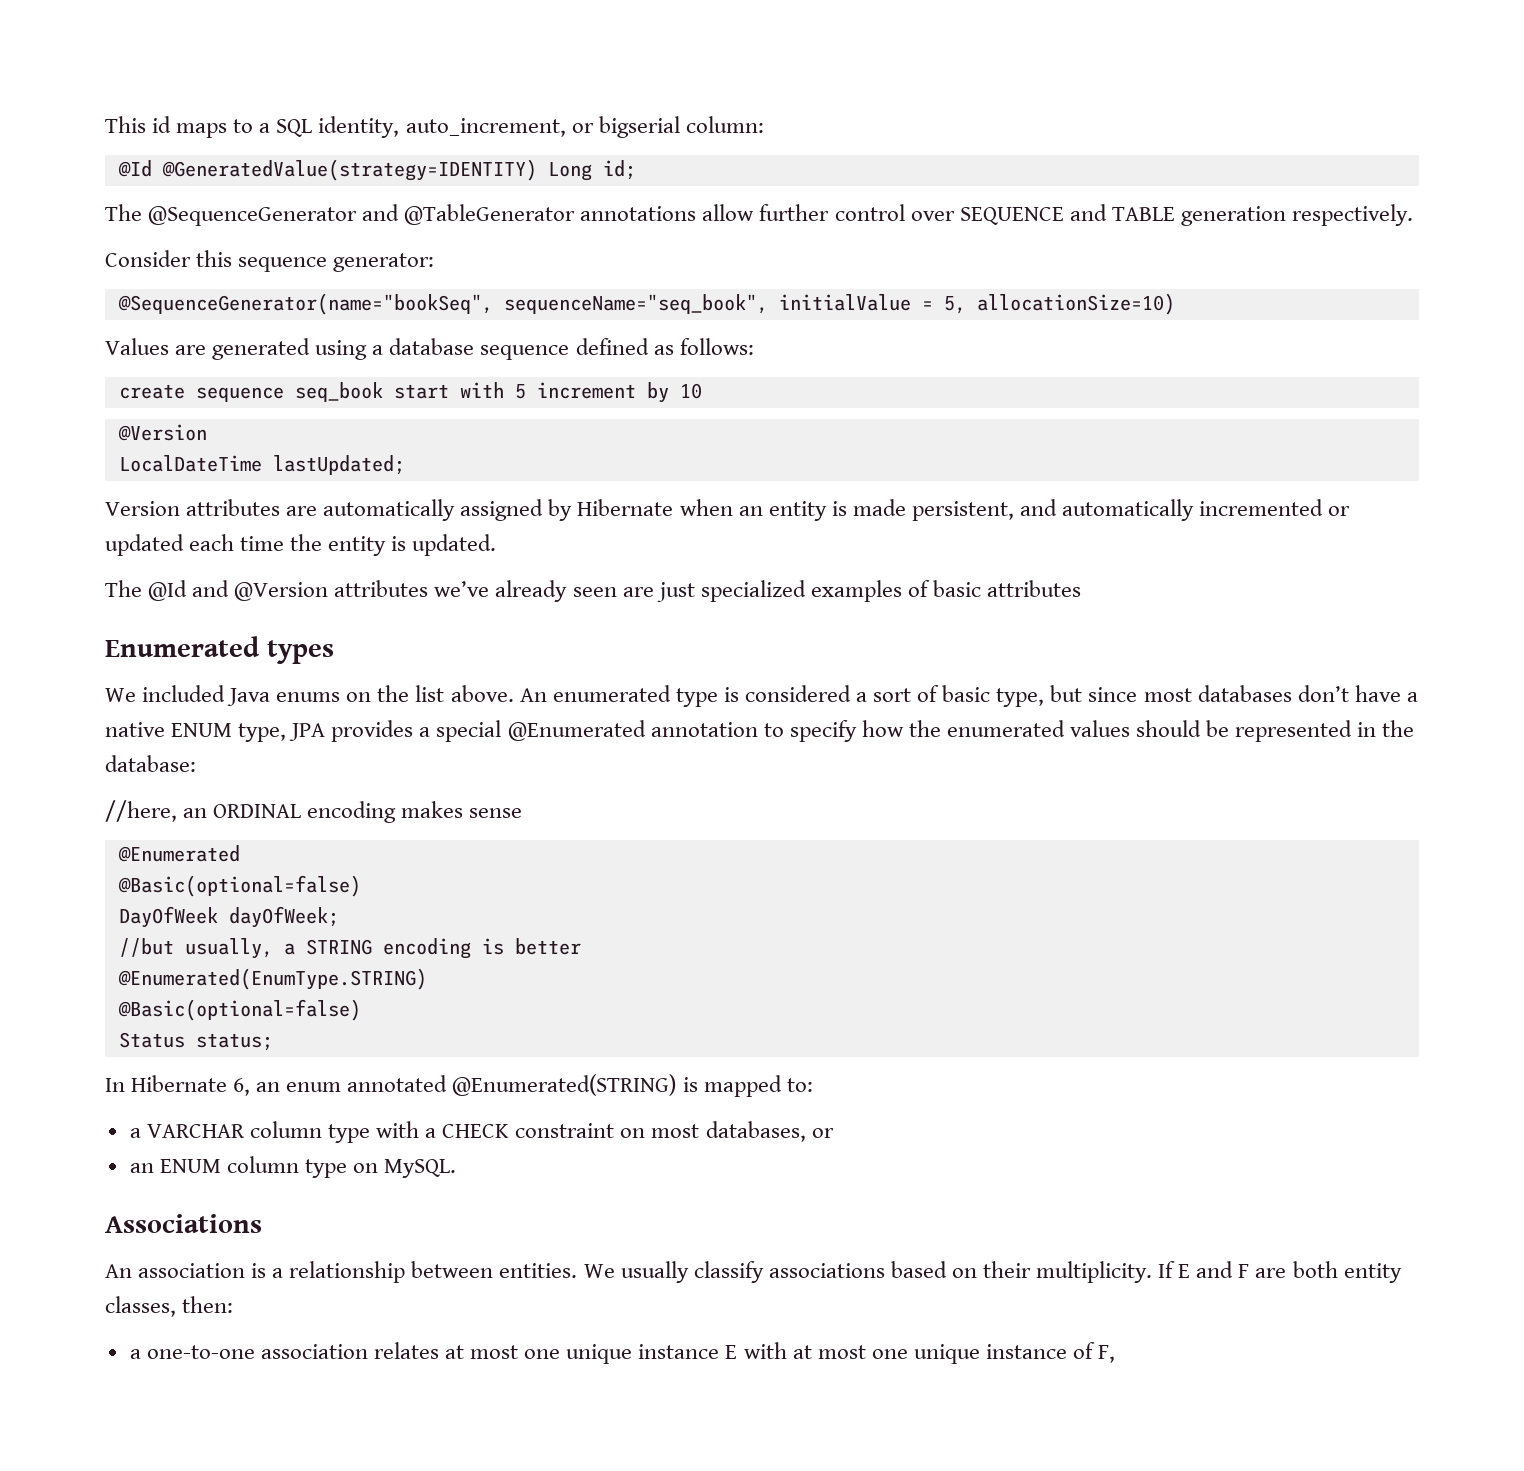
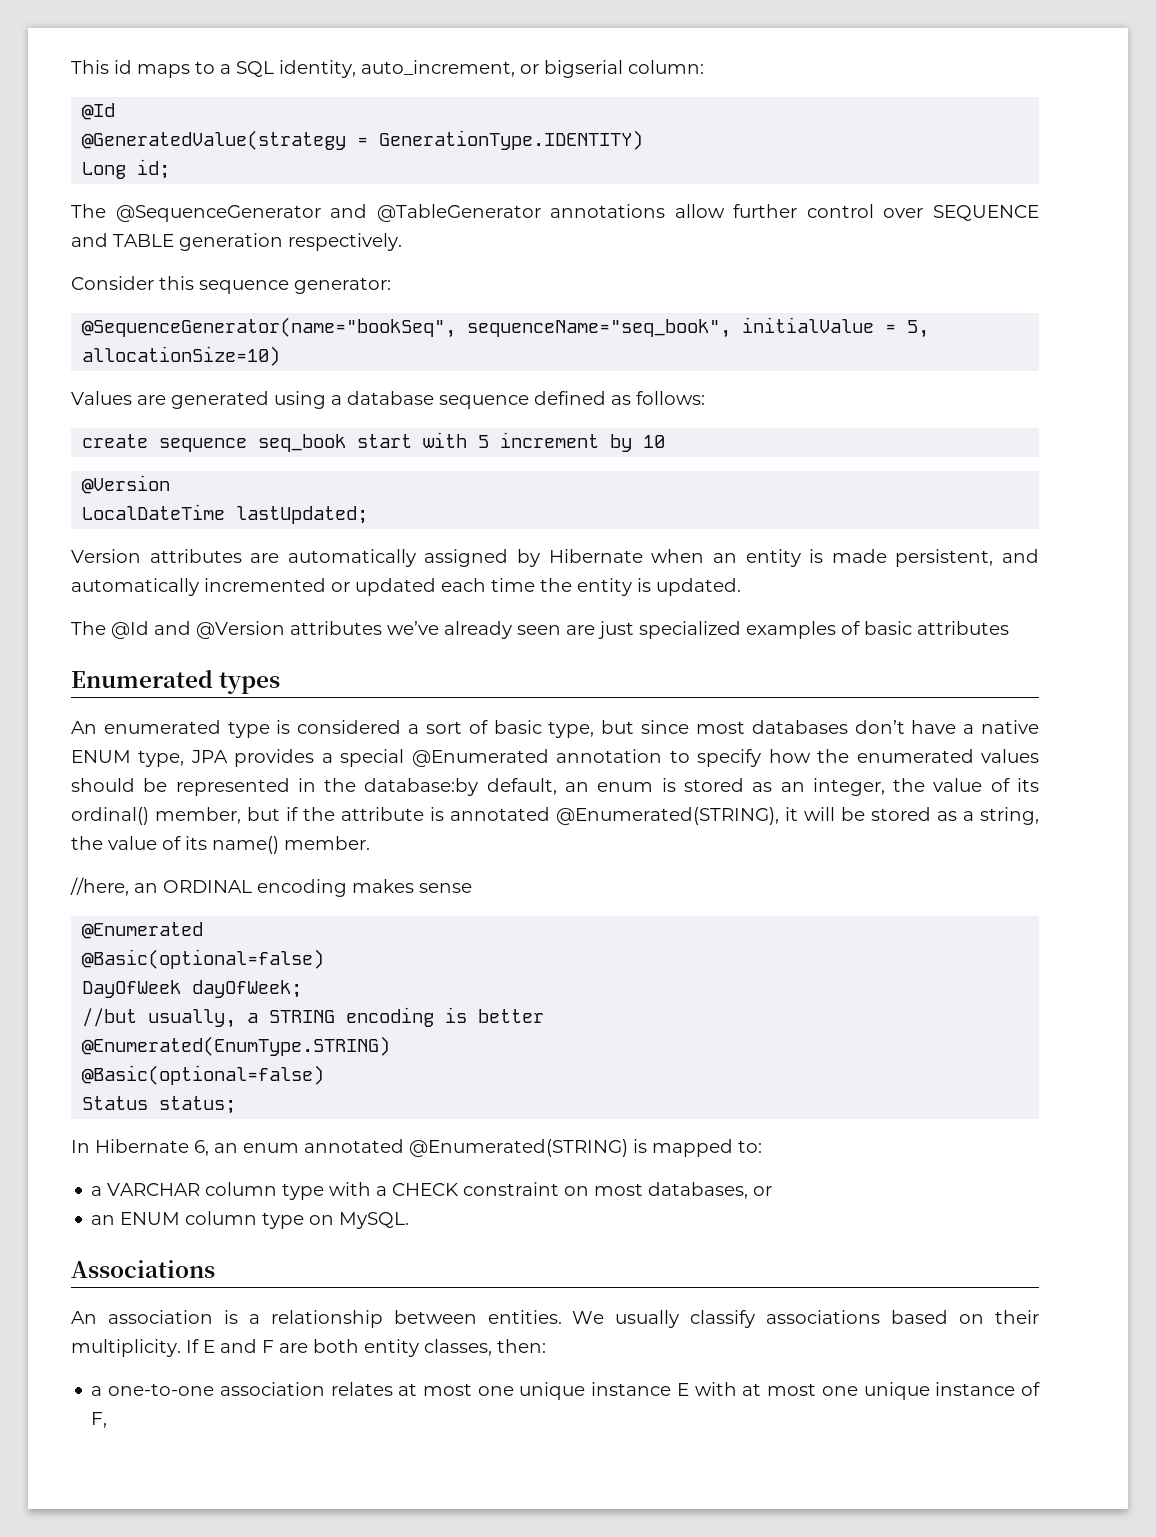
  This id maps to a SQL identity, auto_increment, or bigserial column:
- @Id @GeneratedValue(strategy=IDENTITY) Long id;
+ @Id
+ @GeneratedValue(strategy = GenerationType.IDENTITY)
+ Long id;
- We included Java enums on the list above. An enumerated type is considered a sort of basic type, but since most databases don’t have a native ENUM type, JPA provides a special @Enumerated annotation to specify how the enumerated values should be represented in the database:
+ An enumerated type is considered a sort of basic type, but since most databases don’t have a native ENUM type, JPA provides a special @Enumerated annotation to specify how the enumerated values should be represented in the database:by default, an enum is stored as an integer, the value of its ordinal() member, but if the attribute is annotated @Enumerated(STRING), it will be stored as a string, the value of its name() member.

